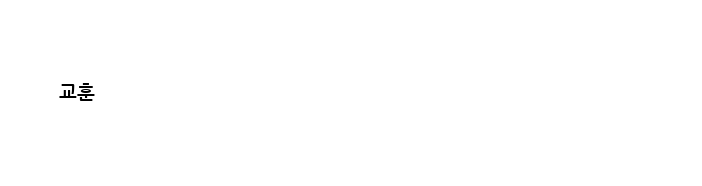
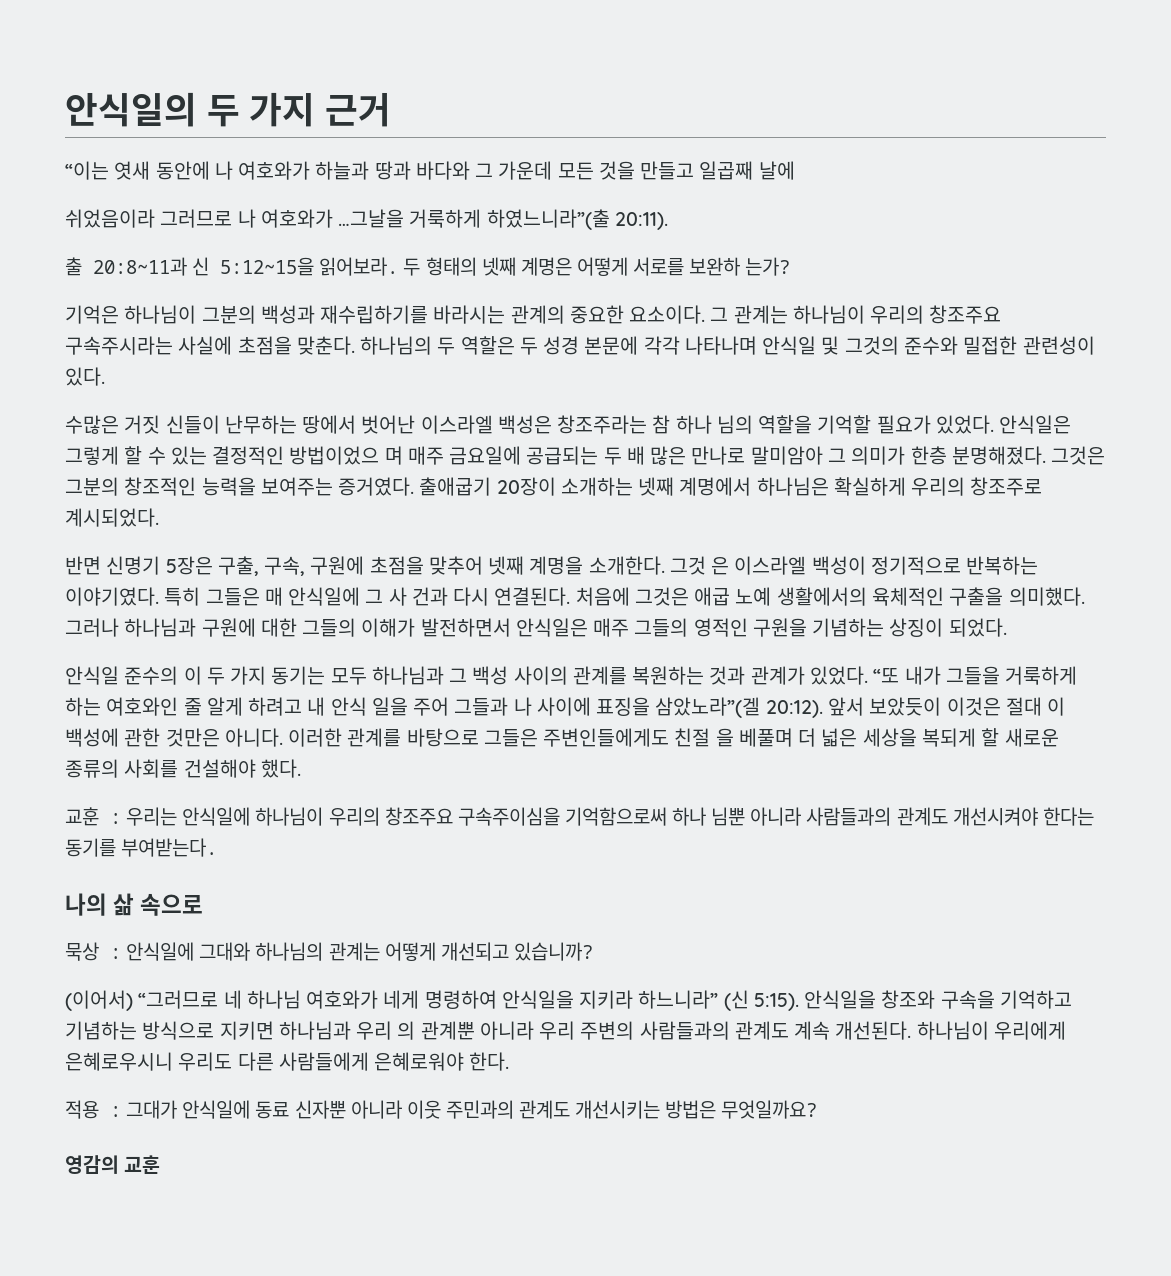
- 교훈
+ 안식일의 두 가지 근거
+ “이는 엿새 동안에 나 여호와가 하늘과 땅과 바다와 그 가운데 모든 것을 만들고 일곱째 날에
+ 쉬었음이라 그러므로 나 여호와가 …그날을 거룩하게 하였느니라”(출 20:11).
+ 출 20:8~11과 신 5:12~15을 읽어보라. 두 형태의 넷째 계명은 어떻게 서로를 보완하 는가?
+ 기억은 하나님이 그분의 백성과 재수립하기를 바라시는 관계의 중요한 요소이다. 그 관계는 하나님이 우리의 창조주요 구속주시라는 사실에 초점을 맞춘다. 하나님의 두 역할은 두 성경 본문에 각각 나타나며 안식일 및 그것의 준수와 밀접한 관련성이 있다.
+ 수많은 거짓 신들이 난무하는 땅에서 벗어난 이스라엘 백성은 창조주라는 참 하나 님의 역할을 기억할 필요가 있었다. 안식일은 그렇게 할 수 있는 결정적인 방법이었으 며 매주 금요일에 공급되는 두 배 많은 만나로 말미암아 그 의미가 한층 분명해졌다. 그것은 그분의 창조적인 능력을 보여주는 증거였다. 출애굽기 20장이 소개하는 넷째 계명에서 하나님은 확실하게 우리의 창조주로 계시되었다.
+ 반면 신명기 5장은 구출, 구속, 구원에 초점을 맞추어 넷째 계명을 소개한다. 그것 은 이스라엘 백성이 정기적으로 반복하는 이야기였다. 특히 그들은 매 안식일에 그 사 건과 다시 연결된다. 처음에 그것은 애굽 노예 생활에서의 육체적인 구출을 의미했다. 그러나 하나님과 구원에 대한 그들의 이해가 발전하면서 안식일은 매주 그들의 영적인 구원을 기념하는 상징이 되었다.
+ 안식일 준수의 이 두 가지 동기는 모두 하나님과 그 백성 사이의 관계를 복원하는 것과 관계가 있었다. “또 내가 그들을 거룩하게 하는 여호와인 줄 알게 하려고 내 안식 일을 주어 그들과 나 사이에 표징을 삼았노라”(겔 20:12). 앞서 보았듯이 이것은 절대 이 백성에 관한 것만은 아니다. 이러한 관계를 바탕으로 그들은 주변인들에게도 친절 을 베풀며 더 넓은 세상을 복되게 할 새로운 종류의 사회를 건설해야 했다.
+ 교훈 : 우리는 안식일에 하나님이 우리의 창조주요 구속주이심을 기억함으로써 하나 님뿐 아니라 사람들과의 관계도 개선시켜야 한다는 동기를 부여받는다.
+ 나의 삶 속으로
+ 묵상 : 안식일에 그대와 하나님의 관계는 어떻게 개선되고 있습니까?
+ (이어서) “그러므로 네 하나님 여호와가 네게 명령하여 안식일을 지키라 하느니라” (신 5:15). 안식일을 창조와 구속을 기억하고 기념하는 방식으로 지키면 하나님과 우리 의 관계뿐 아니라 우리 주변의 사람들과의 관계도 계속 개선된다. 하나님이 우리에게 은혜로우시니 우리도 다른 사람들에게 은혜로워야 한다.
+ 적용 : 그대가 안식일에 동료 신자뿐 아니라 이웃 주민과의 관계도 개선시키는 방법은 무엇일까요?
+ 영감의 교훈

